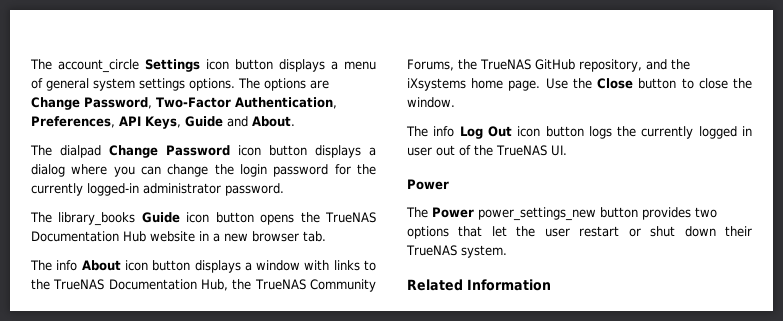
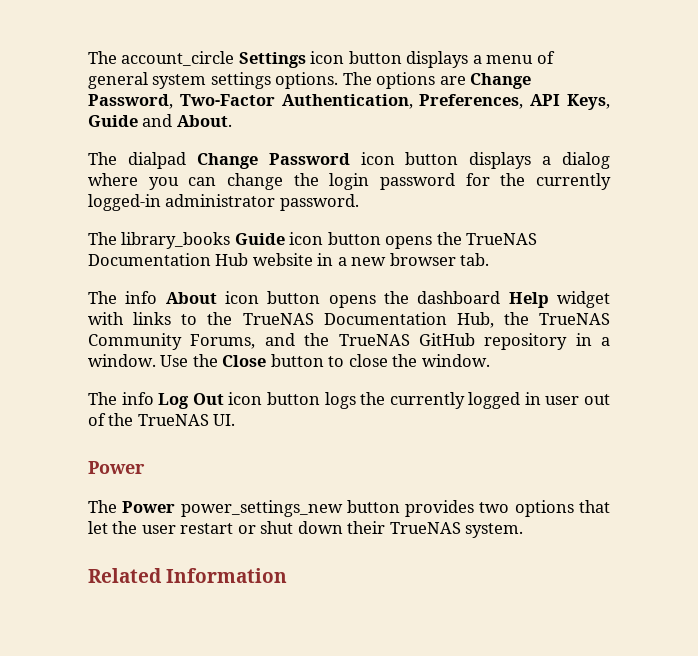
- The info About icon button displays a window with links to the TrueNAS Documentation Hub, the TrueNAS Community Forums, the TrueNAS GitHub repository, and the iXsystems home page.
+ The info About icon button opens the dashboard Help widget with links to the TrueNAS Documentation Hub, the TrueNAS Community Forums, and the TrueNAS GitHub repository in a window.

